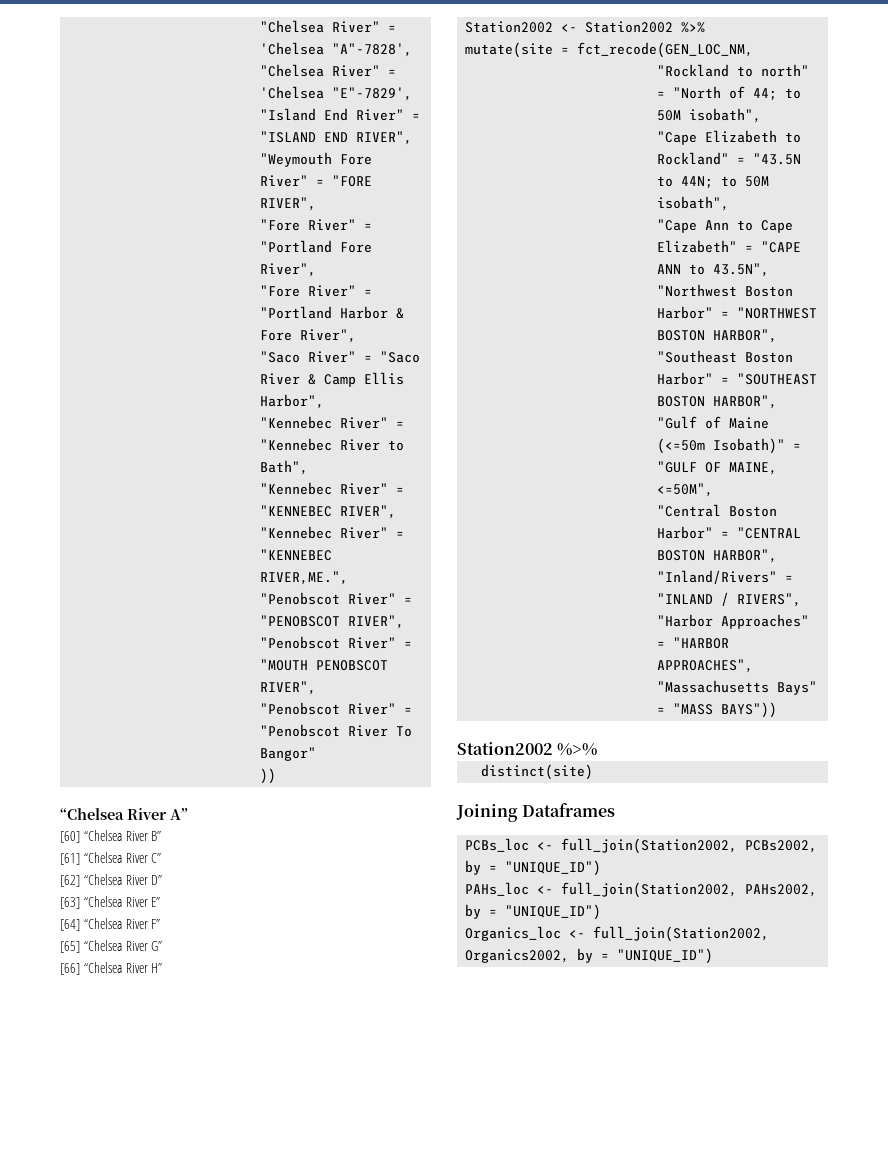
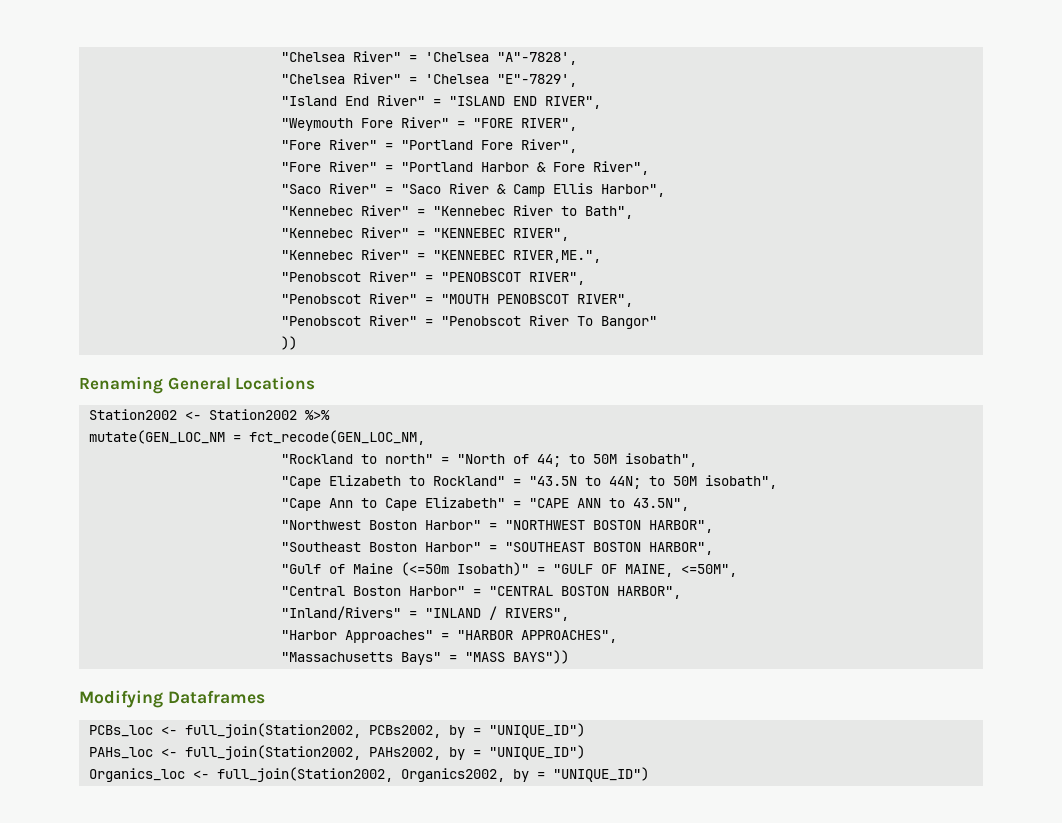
- “Chelsea River A”
- [60] “Chelsea River B”
- [61] “Chelsea River C”
- [62] “Chelsea River D”
- [63] “Chelsea River E”
- [64] “Chelsea River F”
- [65] “Chelsea River G”
- [66] “Chelsea River H”
+ Renaming General Locations
- mutate(site = fct_recode(GEN_LOC_NM,
+ mutate(GEN_LOC_NM = fct_recode(GEN_LOC_NM,
  "Massachusetts Bays" = "MASS BAYS"))
- Station2002 %>%
- distinct(site)
- Joining Dataframes
+ Modifying Dataframes

